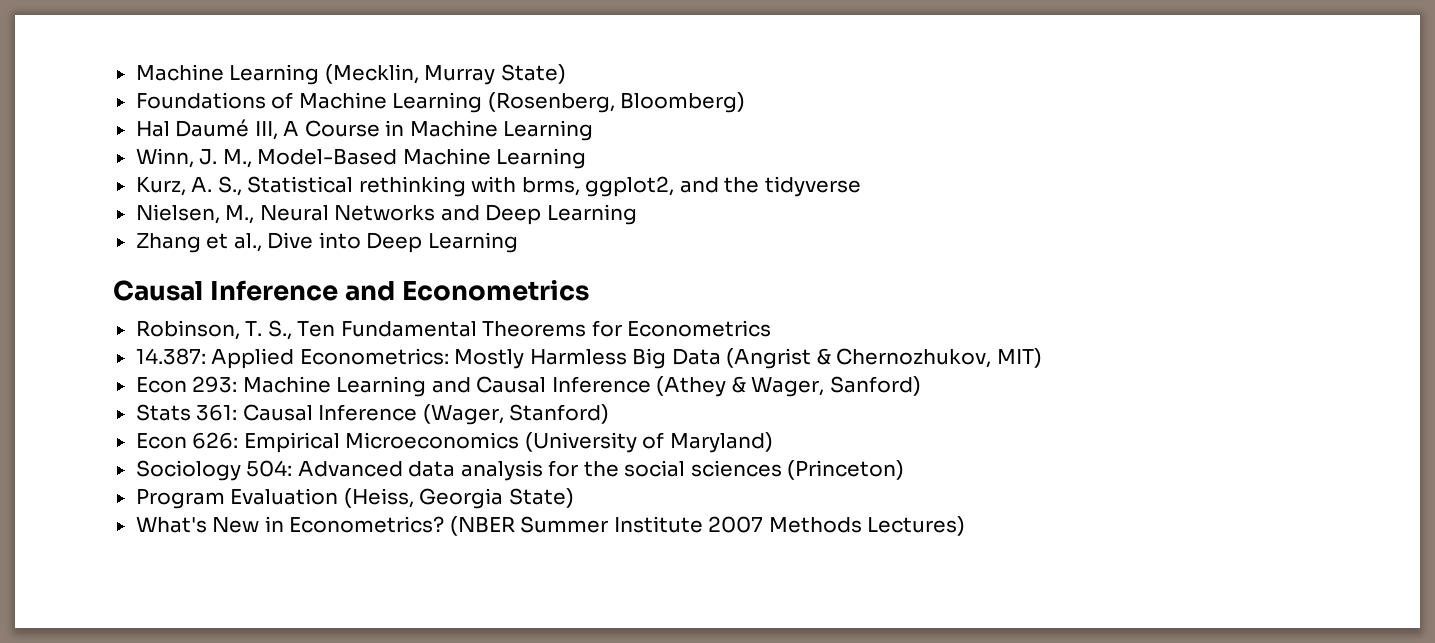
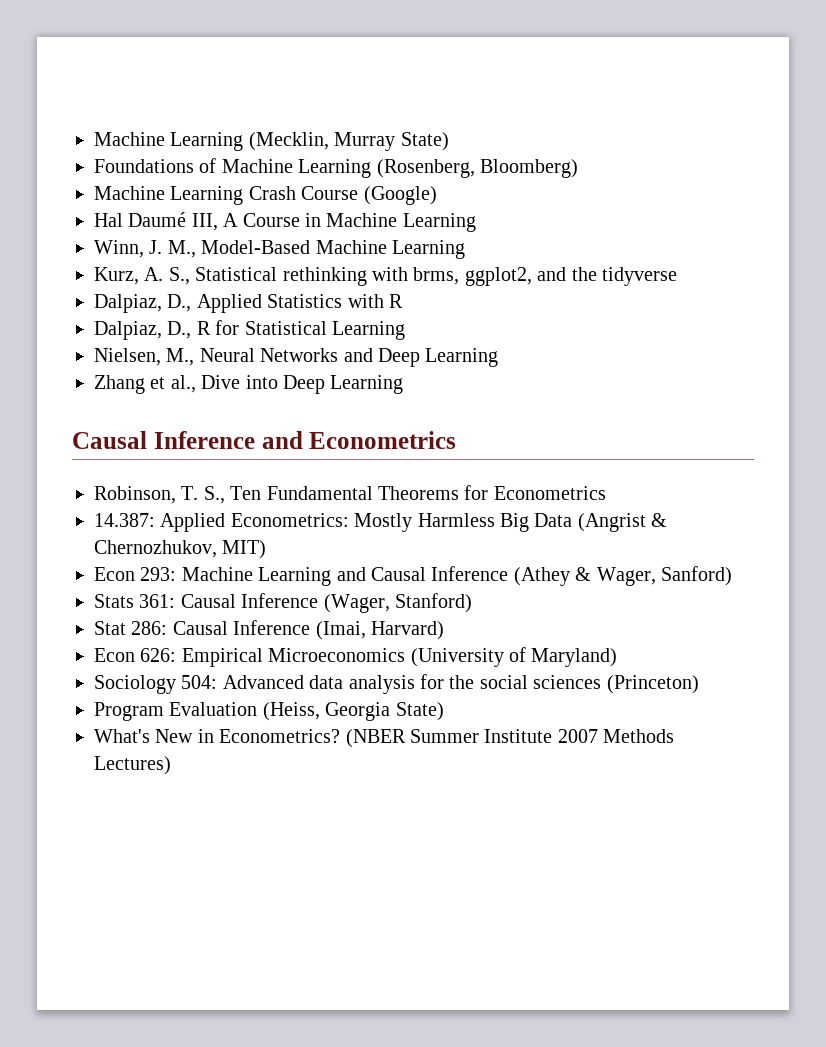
+ Machine Learning Crash Course (Google)
+ Dalpiaz, D., Applied Statistics with R
+ Dalpiaz, D., R for Statistical Learning
+ Stat 286: Causal Inference (Imai, Harvard)

